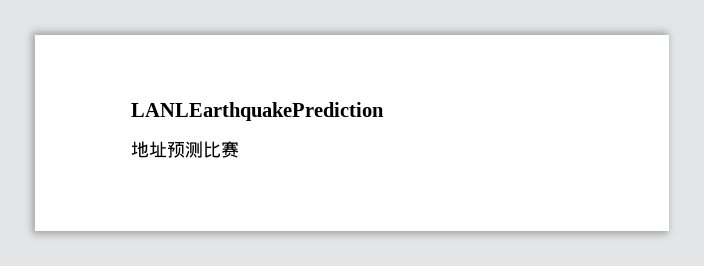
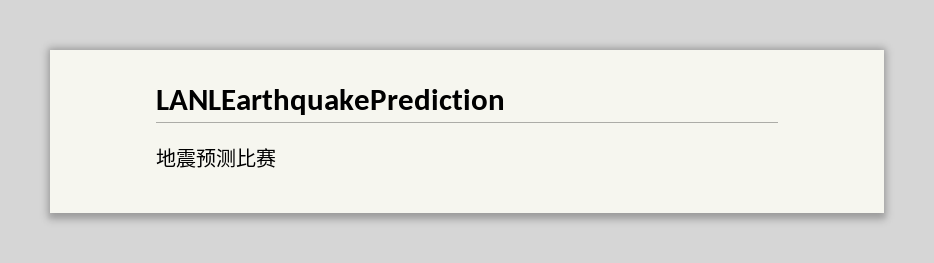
- 地址预测比赛
+ 地震预测比赛

